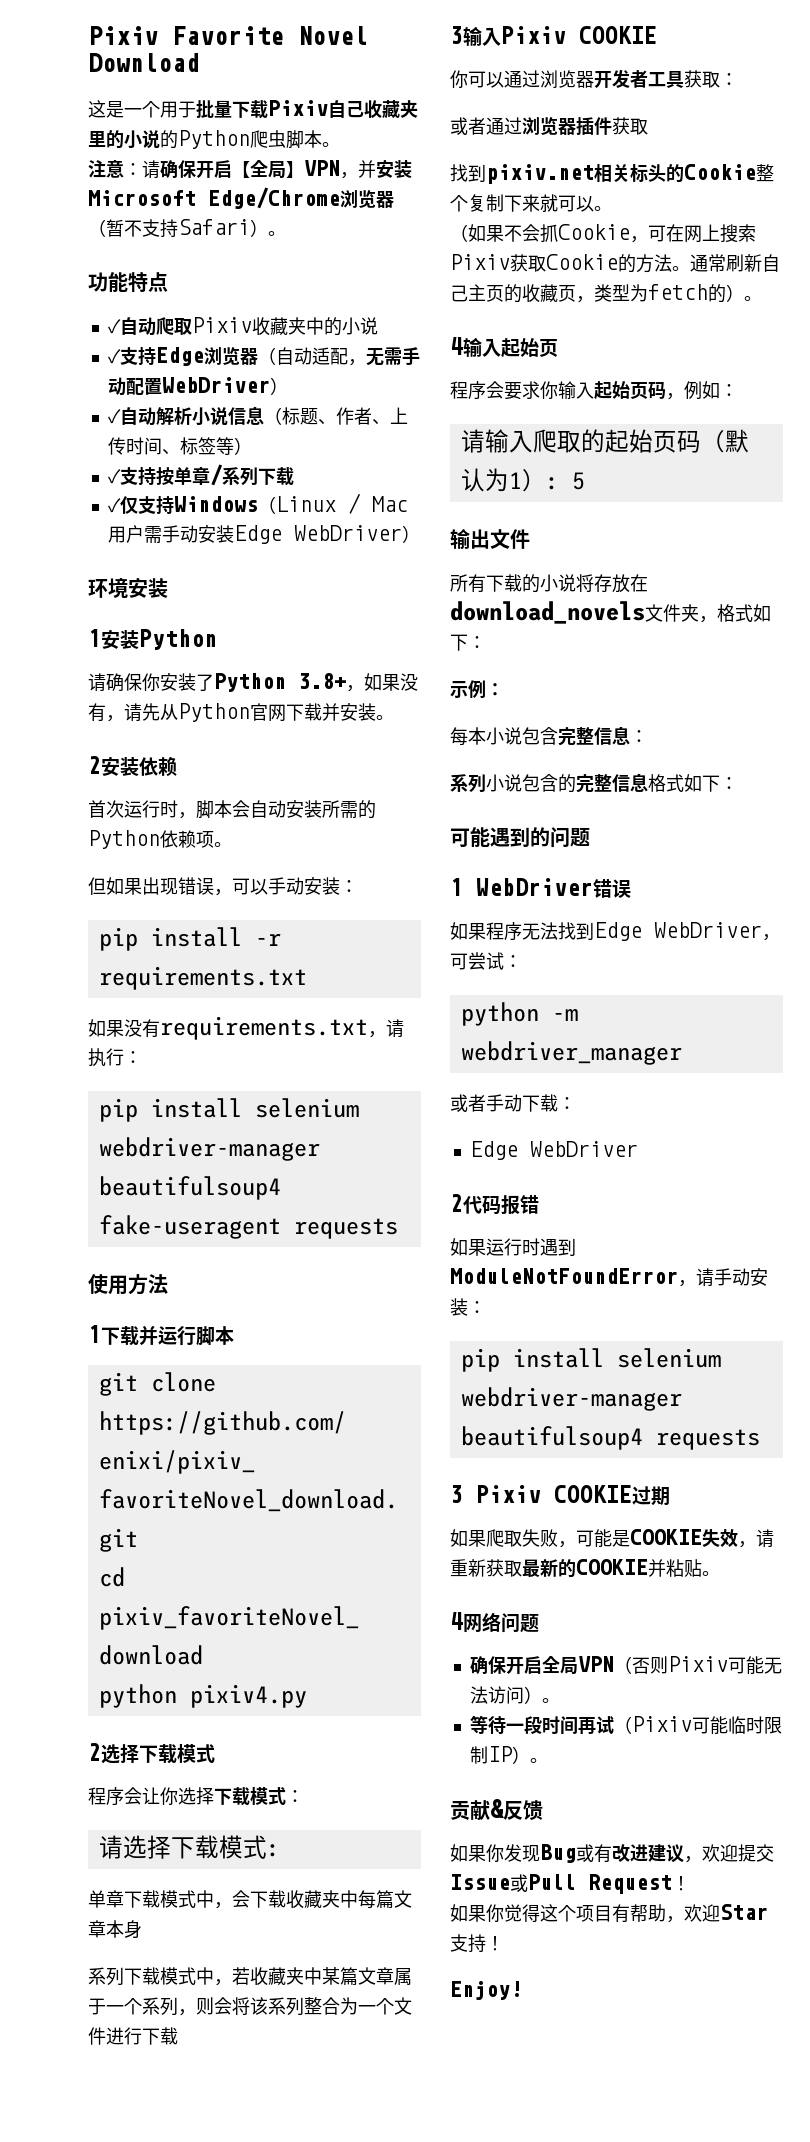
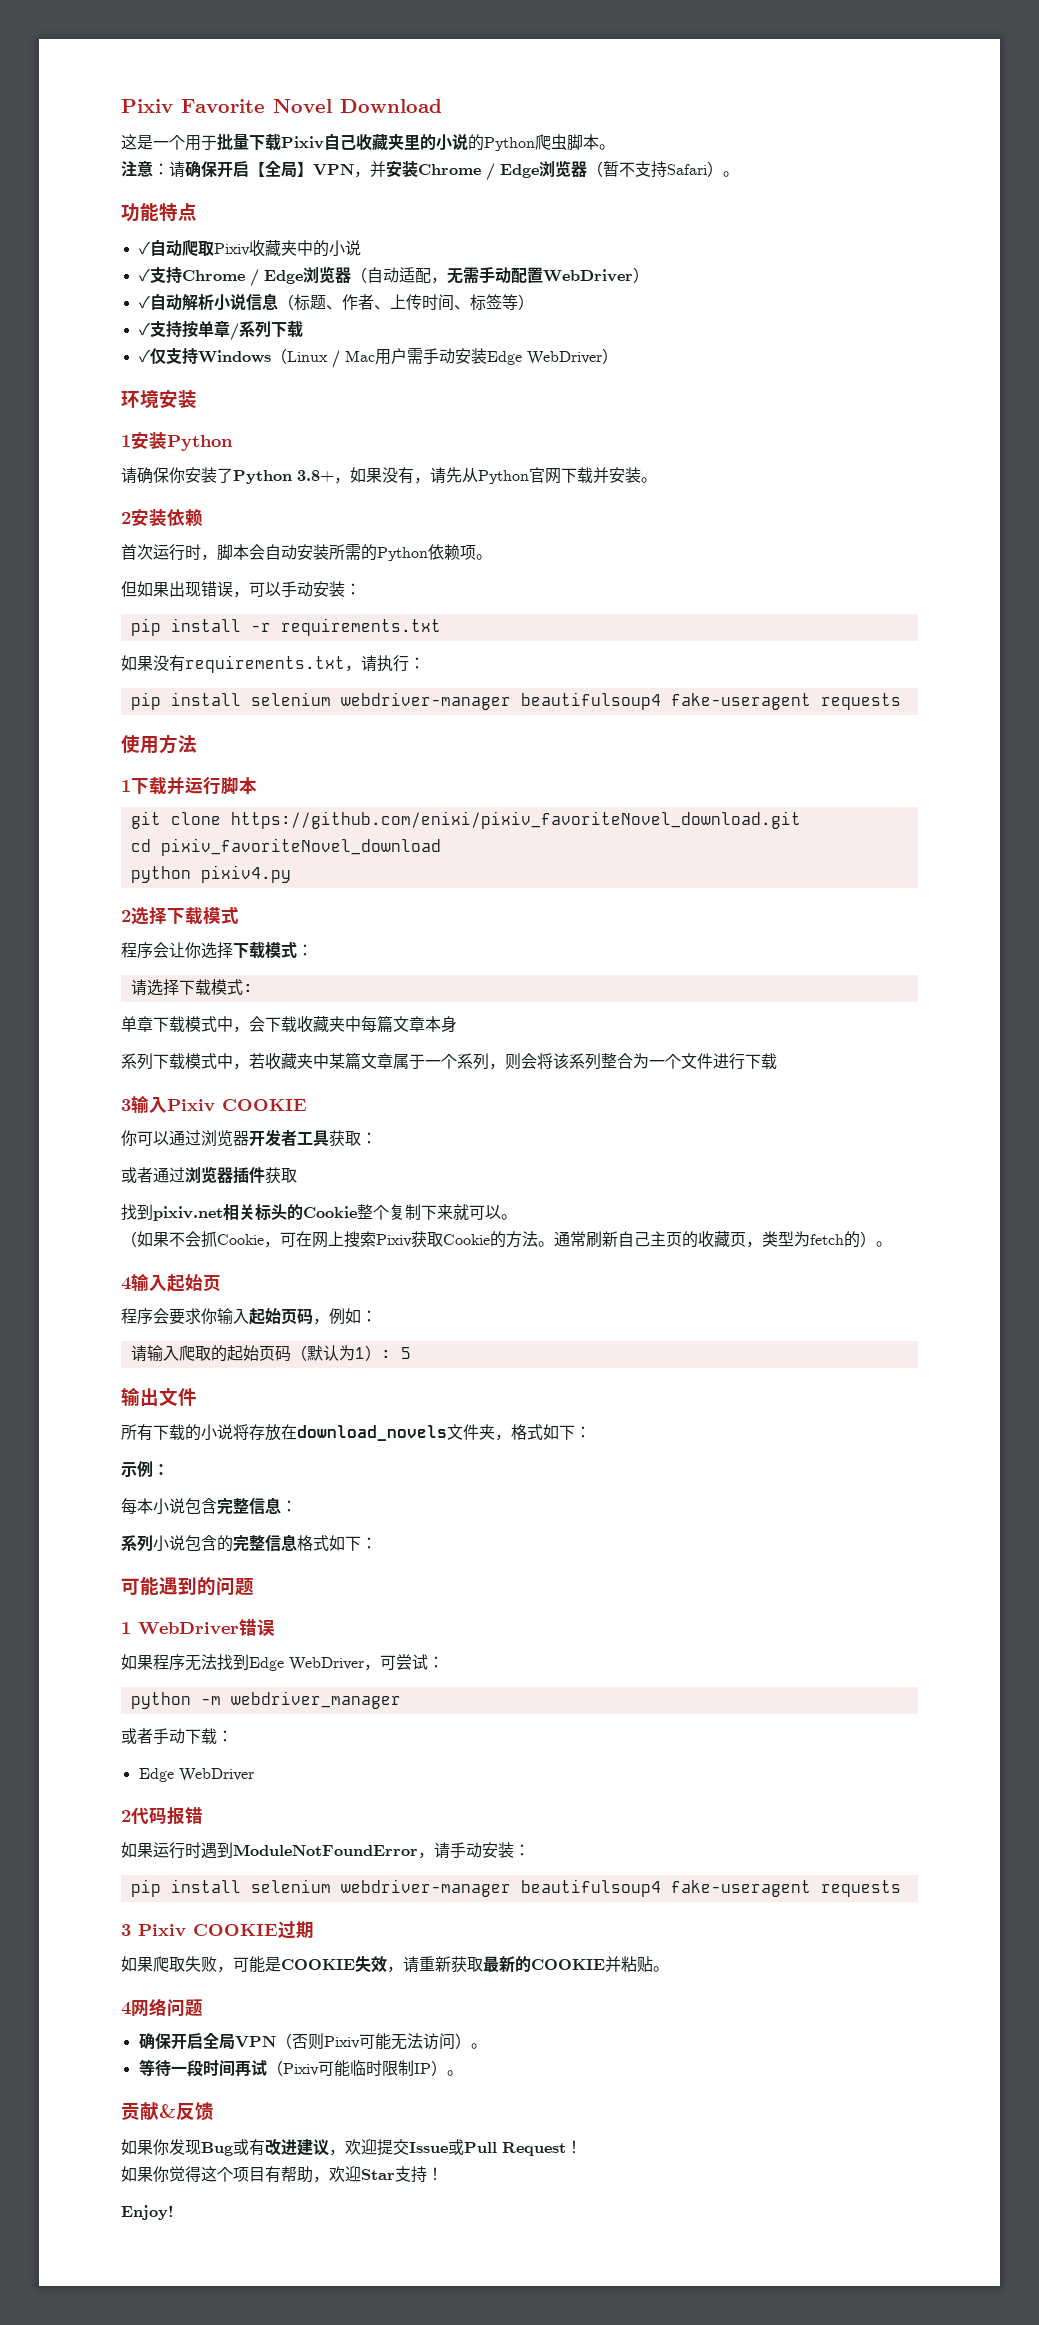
- 注意：请确保开启【全局】VPN，并安装Microsoft Edge/Chrome浏览器（暂不支持Safari）。
+ 注意：请确保开启【全局】VPN，并安装Chrome / Edge浏览器（暂不支持Safari）。
- ✓支持Edge浏览器（自动适配，无需手动配置WebDriver）
+ ✓支持Chrome / Edge浏览器（自动适配，无需手动配置WebDriver）
  如果运行时遇到ModuleNotFoundError，请手动安装：
- pip install selenium webdriver-manager beautifulsoup4 requests
+ pip install selenium webdriver-manager beautifulsoup4 fake-useragent requests

